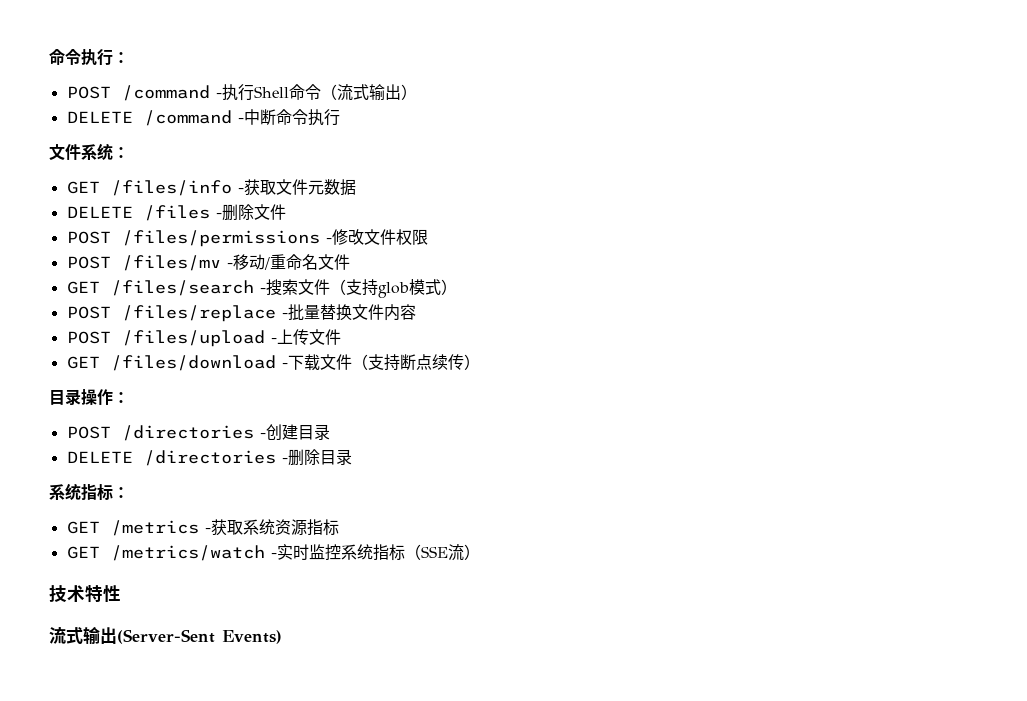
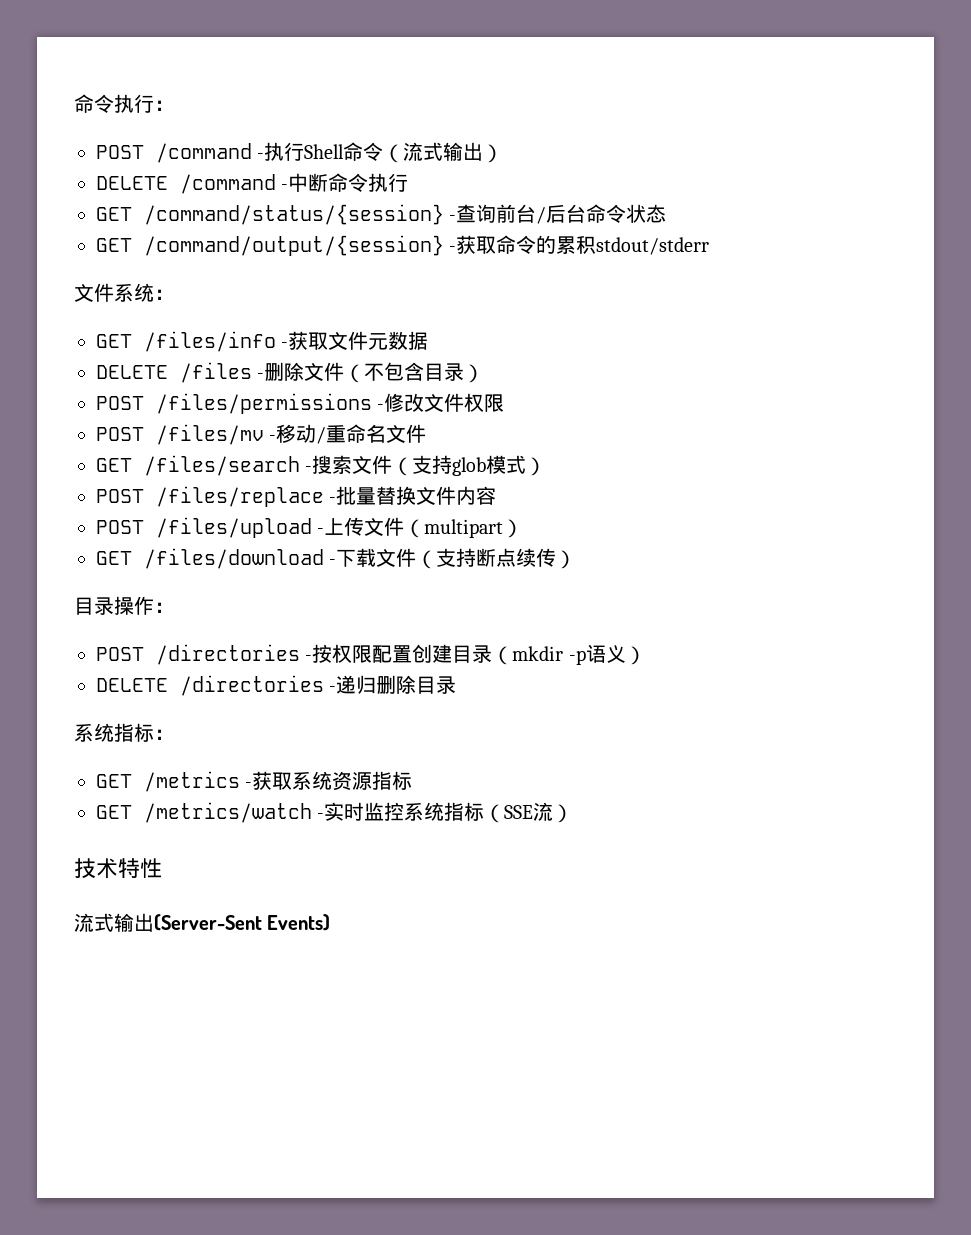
+ GET /command/status/{session} -查询前台/后台命令状态
+ GET /command/output/{session} -获取命令的累积stdout/stderr
- DELETE /files -删除文件
+ DELETE /files -删除文件（不包含目录）
- POST /files/upload -上传文件
+ POST /files/upload -上传文件（multipart）
- POST /directories -创建目录
+ POST /directories -按权限配置创建目录（mkdir -p语义）
- DELETE /directories -删除目录
+ DELETE /directories -递归删除目录

